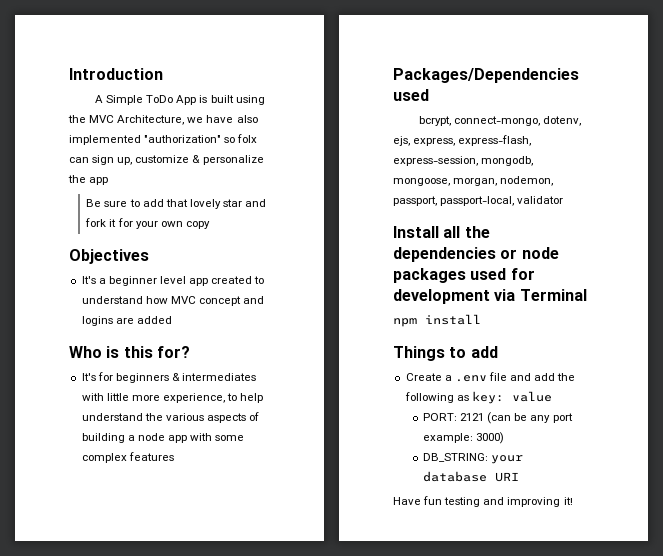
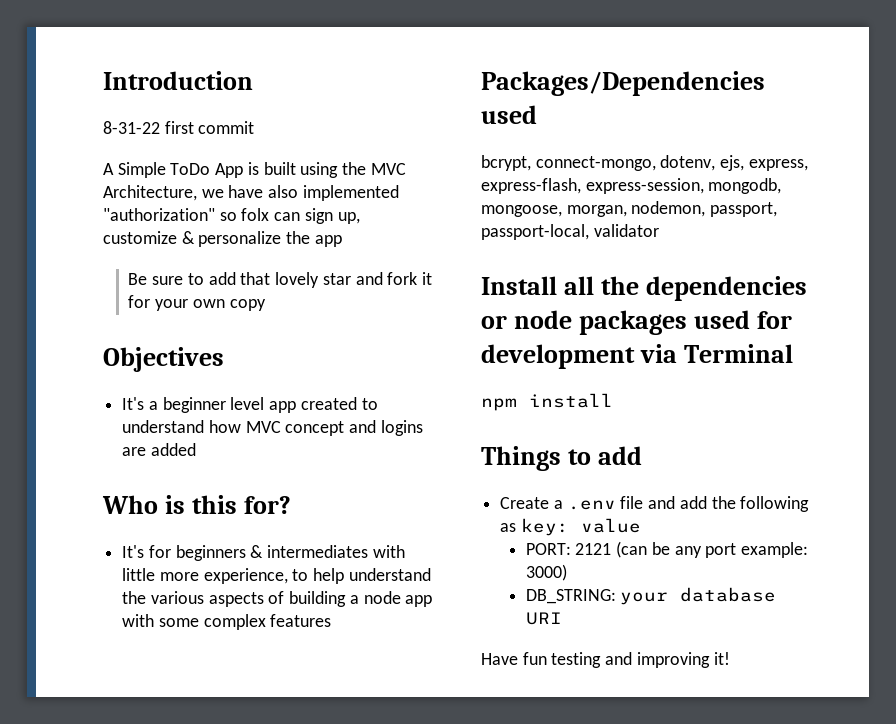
+ 8-31-22 first commit

